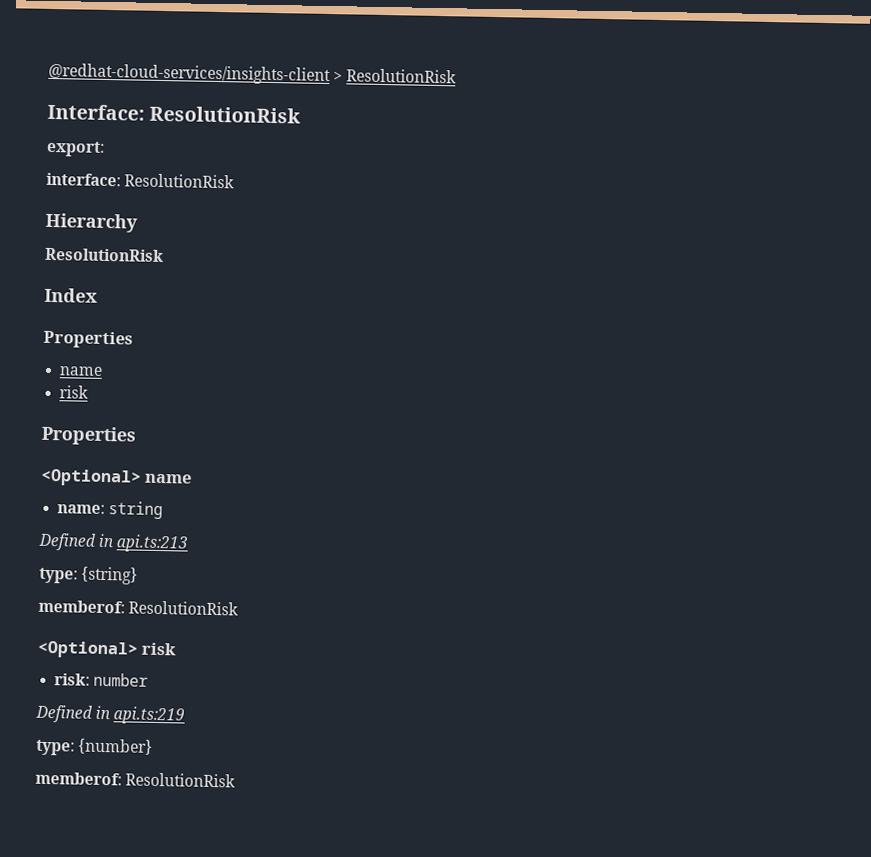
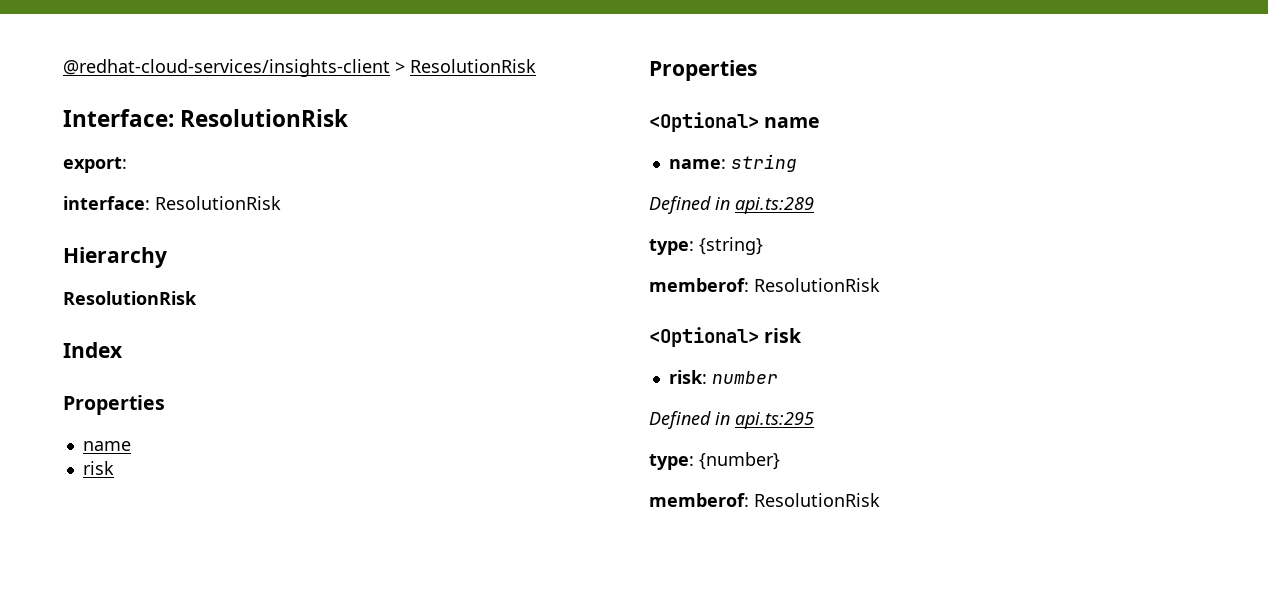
- Defined in api.ts:213
+ Defined in api.ts:289
- Defined in api.ts:219
+ Defined in api.ts:295

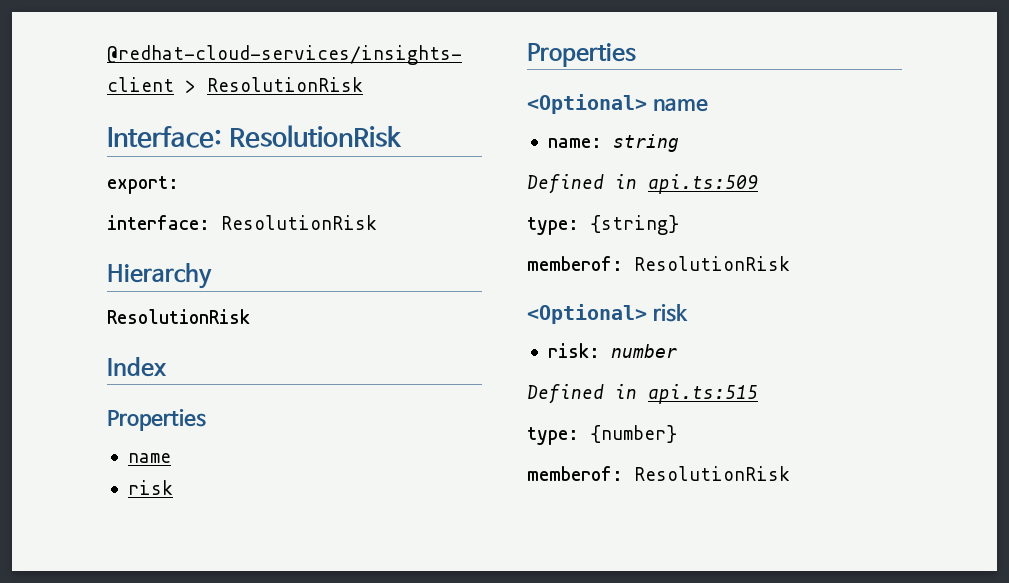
- Defined in api.ts:289
+ Defined in api.ts:509
- Defined in api.ts:295
+ Defined in api.ts:515

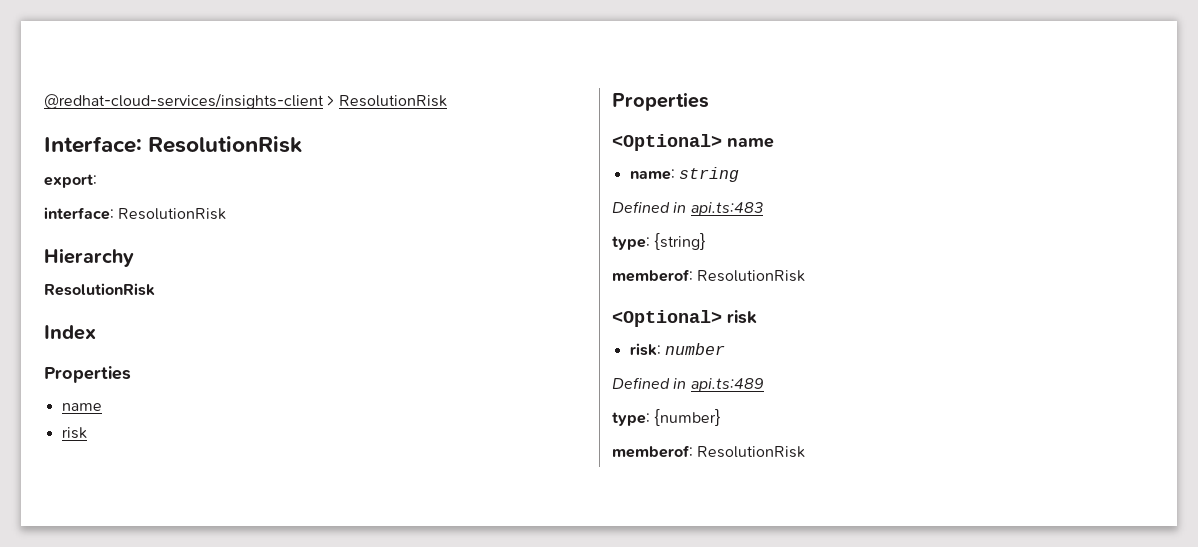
- Defined in api.ts:509
+ Defined in api.ts:483
- Defined in api.ts:515
+ Defined in api.ts:489

